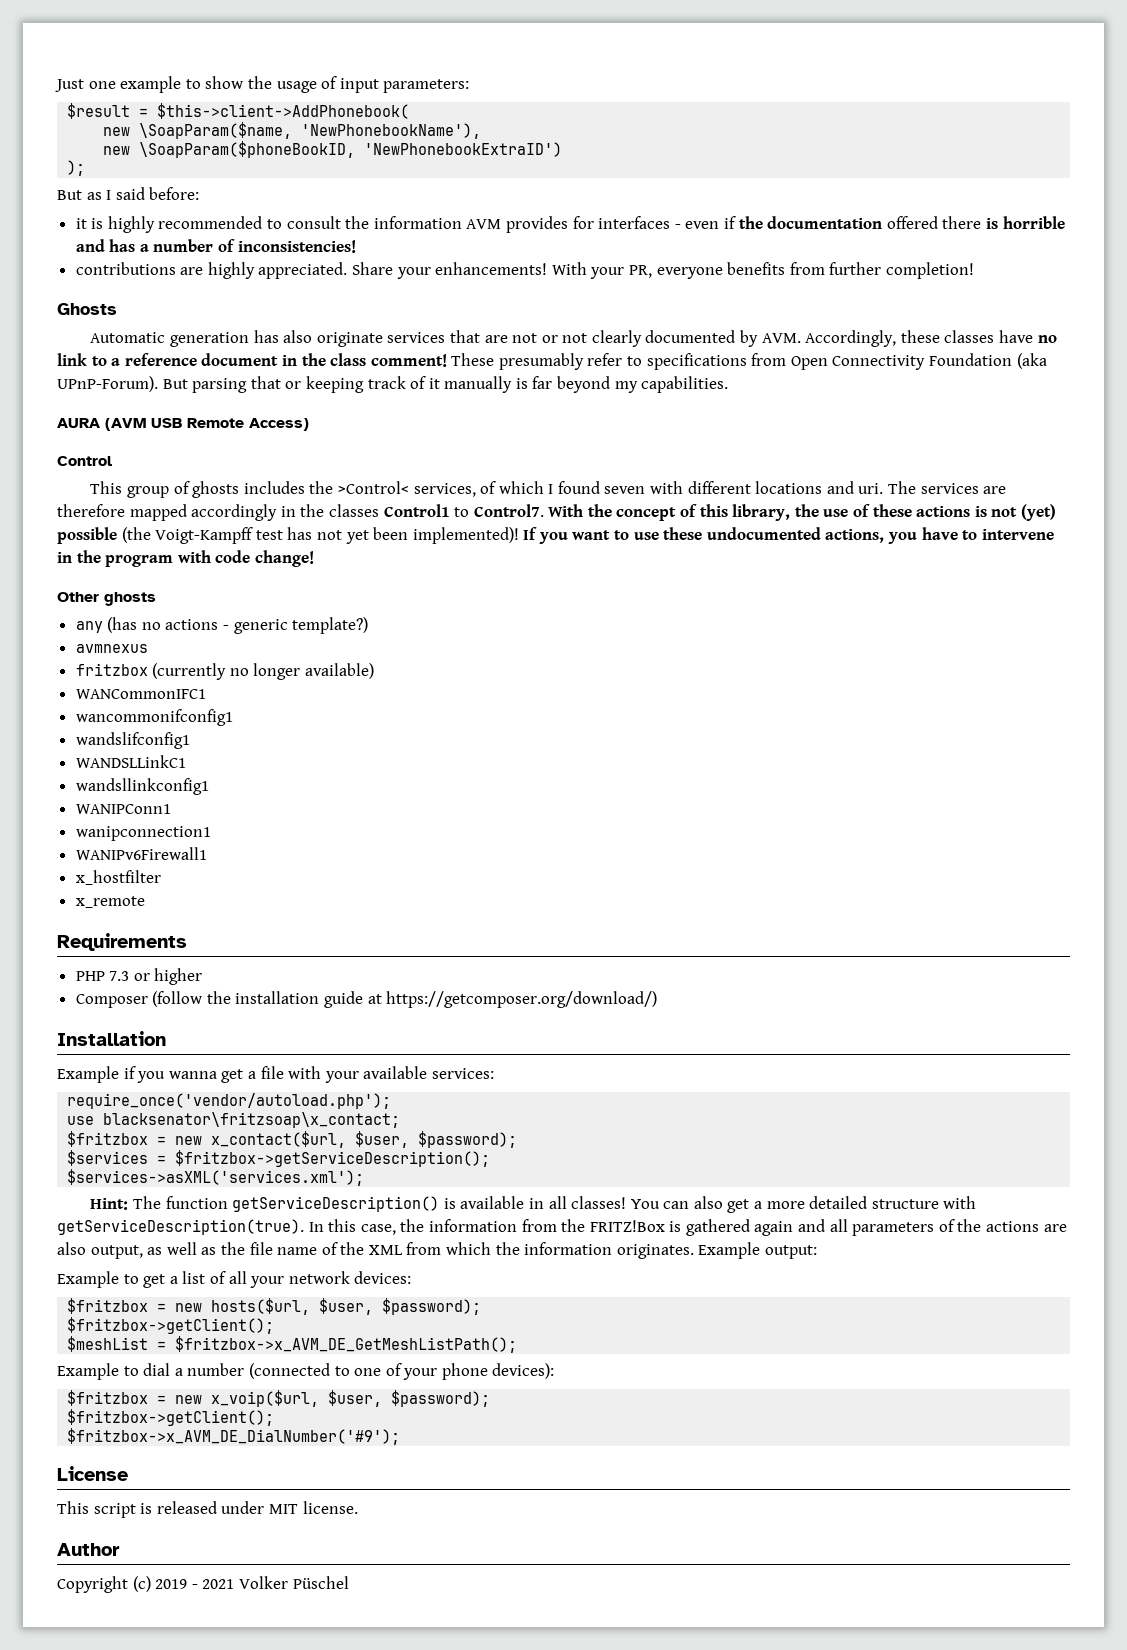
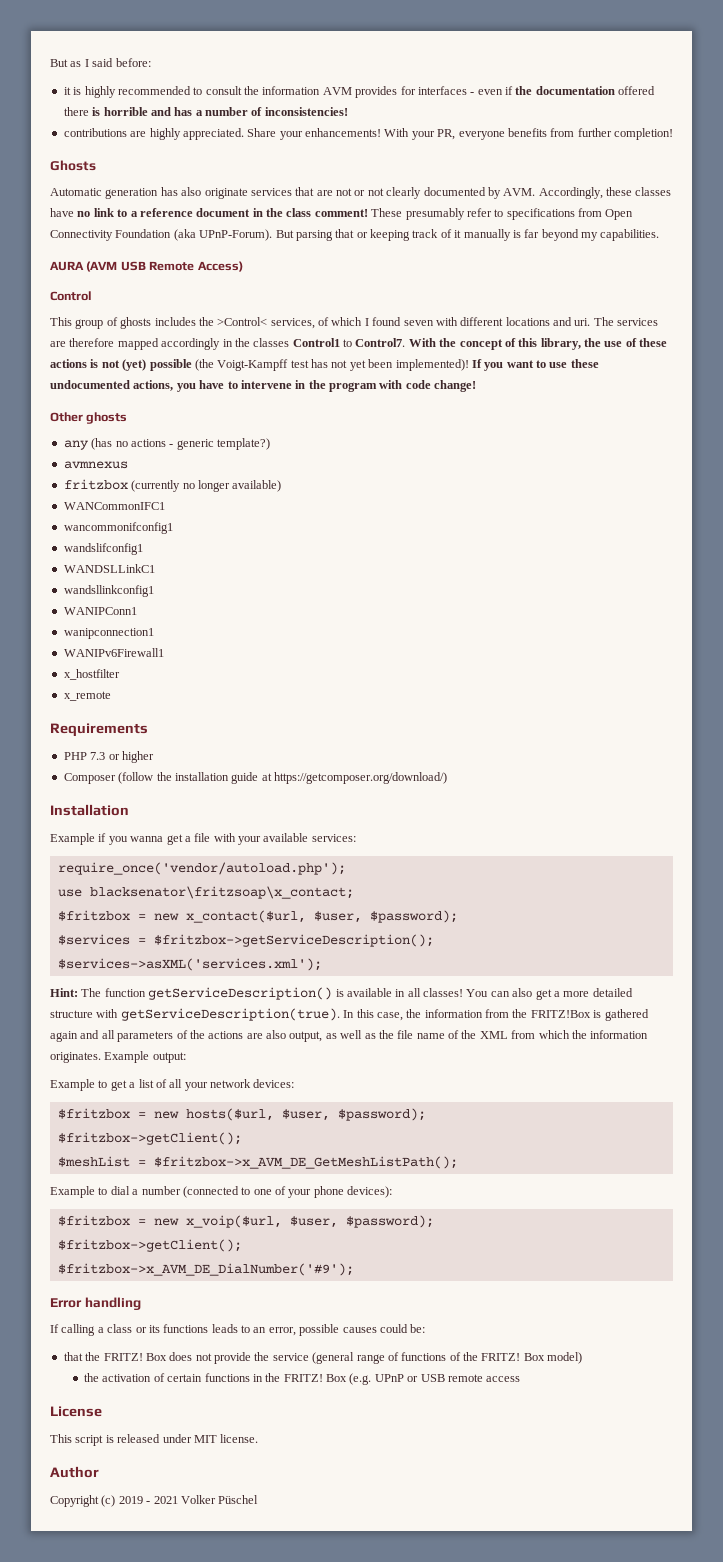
- Just one example to show the usage of input parameters:
- $result = $this->client->AddPhonebook(
- new \SoapParam($name, 'NewPhonebookName'),
- new \SoapParam($phoneBookID, 'NewPhonebookExtraID')
- );
+ Error handling
+ If calling a class or its functions leads to an error, possible causes could be:
+ that the FRITZ! Box does not provide the service (general range of functions of the FRITZ! Box model)
+ the activation of certain functions in the FRITZ! Box (e.g. UPnP or USB remote access

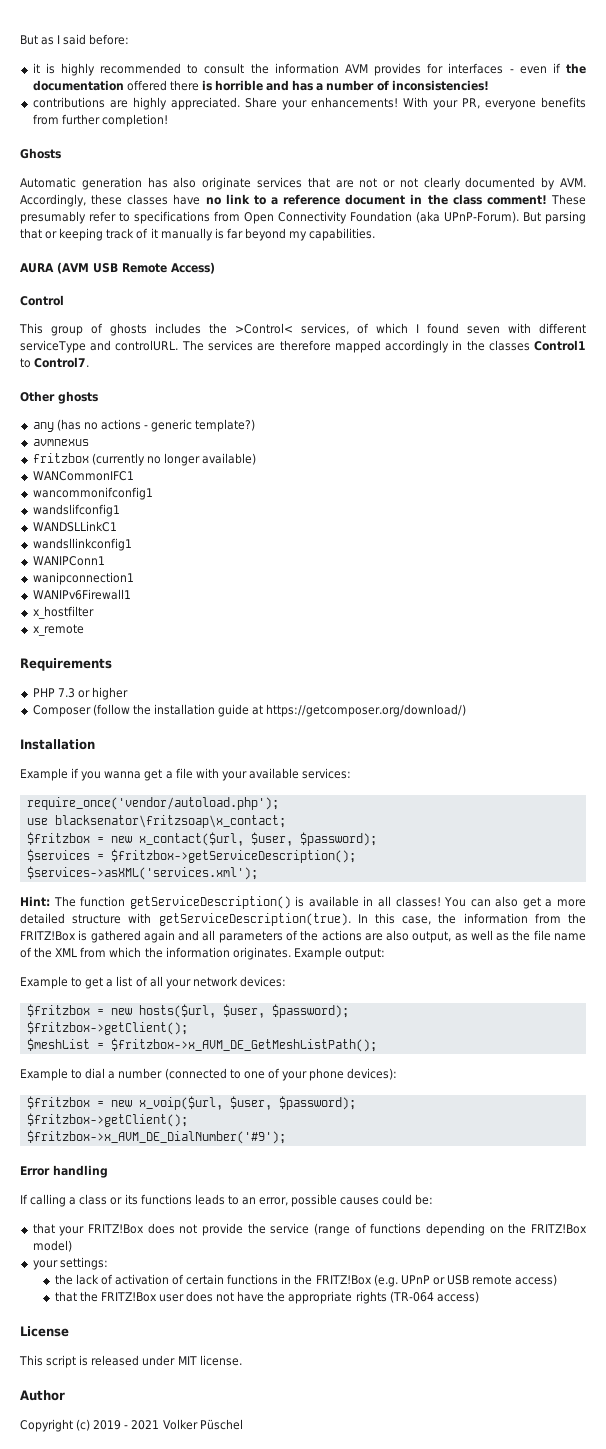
- This group of ghosts includes the >Control< services, of which I found seven with different locations and uri.
+ This group of ghosts includes the >Control< services, of which I found seven with different serviceType and controlURL.
- With the concept of this library, the use of these actions is not (yet) possible (the Voigt-Kampff test has not yet been implemented)! If you want to use these undocumented actions, you have to intervene in the program with code change!
- that the FRITZ! Box does not provide the service (general range of functions of the FRITZ! Box model)
+ that your FRITZ!Box does not provide the service (range of functions depending on the FRITZ!Box model)
- the activation of certain functions in the FRITZ! Box (e.g. UPnP or USB remote access
+ your settings:
+ the lack of activation of certain functions in the FRITZ!Box (e.g. UPnP or USB remote access)
+ that the FRITZ!Box user does not have the appropriate rights (TR-064 access)

